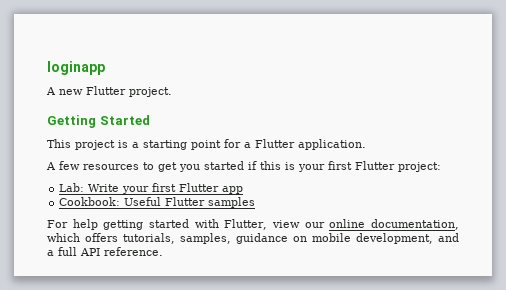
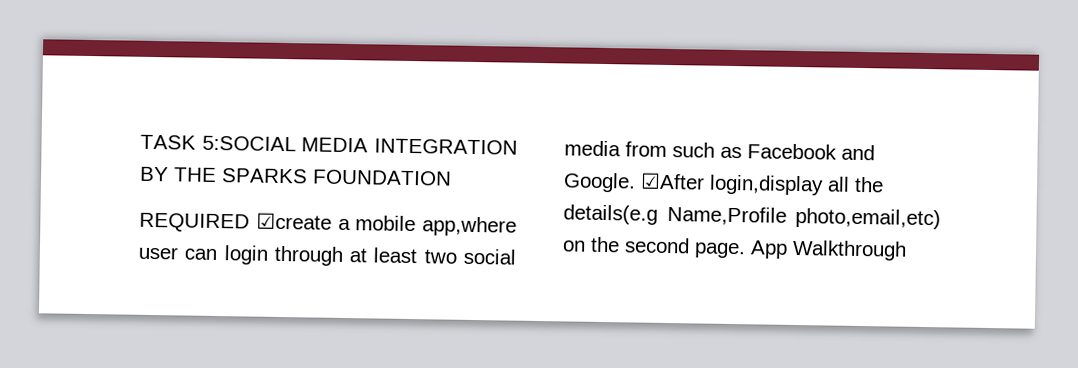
- loginapp
- A new Flutter project.
- Getting Started
- This project is a starting point for a Flutter application.
- A few resources to get you started if this is your first Flutter project:
- Lab: Write your first Flutter app
- Cookbook: Useful Flutter samples
- For help getting started with Flutter, view our online documentation, which offers tutorials, samples, guidance on mobile development, and a full API reference.
+ TASK 5:SOCIAL MEDIA INTEGRATION BY THE SPARKS FOUNDATION
+ REQUIRED ☑create a mobile app,where user can login through at least two social media from such as Facebook and Google. ☑After login,display all the details(e.g Name,Profile photo,email,etc) on the second page. App Walkthrough

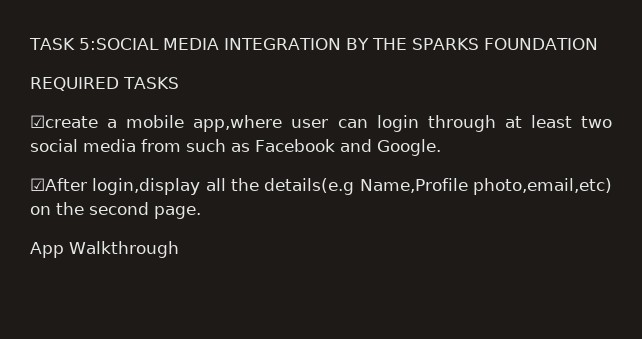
- REQUIRED ☑create a mobile app,where user can login through at least two social media from such as Facebook and Google. ☑After login,display all the details(e.g Name,Profile photo,email,etc) on the second page. App Walkthrough
+ REQUIRED TASKS
+ ☑create a mobile app,where user can login through at least two social media from such as Facebook and Google.
+ ☑After login,display all the details(e.g Name,Profile photo,email,etc) on the second page.
+ App Walkthrough

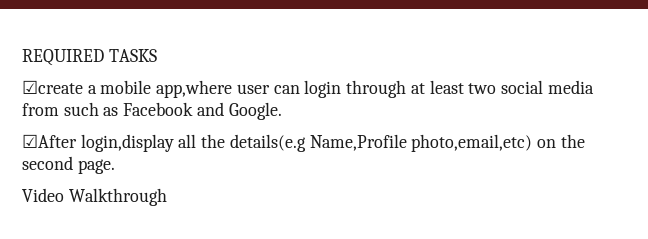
- TASK 5:SOCIAL MEDIA INTEGRATION BY THE SPARKS FOUNDATION
- App Walkthrough
+ Video Walkthrough

